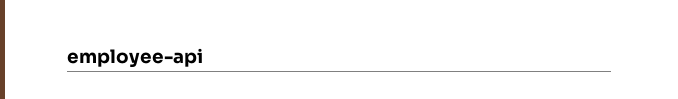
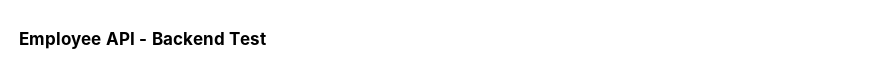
- employee-api
+ Employee API - Backend Test

